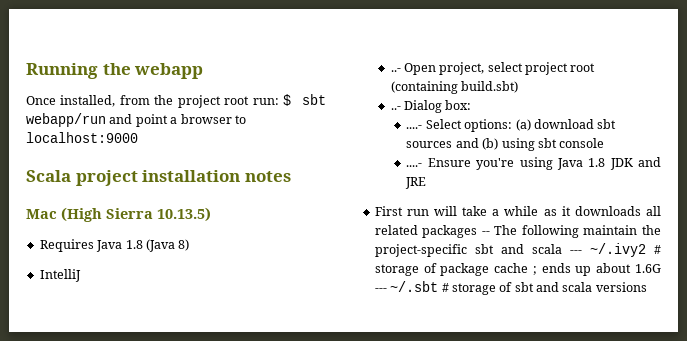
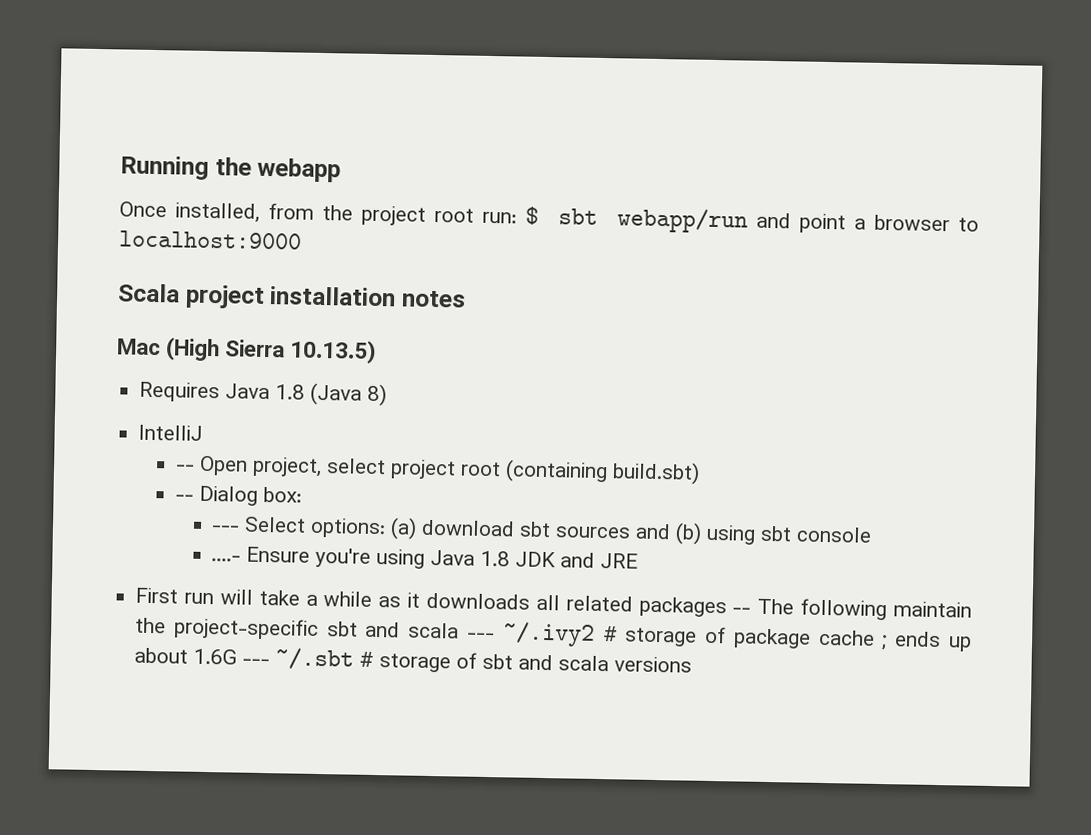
- ..- Open project, select project root (containing build.sbt)
+ -- Open project, select project root (containing build.sbt)
- ..- Dialog box:
+ -- Dialog box:
- ....- Select options: (a) download sbt sources and (b) using sbt console
+ --- Select options: (a) download sbt sources and (b) using sbt console

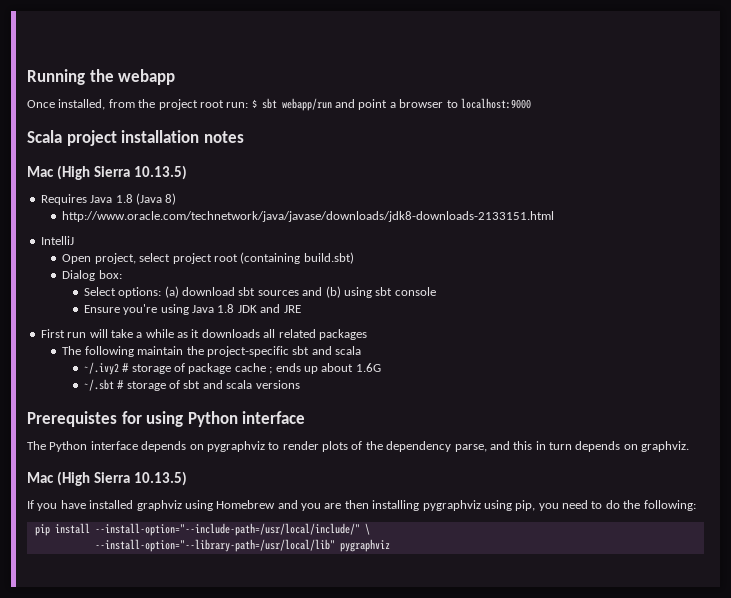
+ http://www.oracle.com/technetwork/java/javase/downloads/jdk8-downloads-2133151.html
- -- Open project, select project root (containing build.sbt)
+ Open project, select project root (containing build.sbt)
- -- Dialog box:
+ Dialog box:
- --- Select options: (a) download sbt sources and (b) using sbt console
+ Select options: (a) download sbt sources and (b) using sbt console
- ....- Ensure you're using Java 1.8 JDK and JRE
+ Ensure you're using Java 1.8 JDK and JRE
- First run will take a while as it downloads all related packages -- The following maintain the project-specific sbt and scala --- ~/.ivy2 # storage of package cache ; ends up about 1.6G --- ~/.sbt # storage of sbt and scala versions
+ First run will take a while as it downloads all related packages
+ The following maintain the project-specific sbt and scala
+ ~/.ivy2 # storage of package cache ; ends up about 1.6G
+ ~/.sbt # storage of sbt and scala versions
+ Prerequistes for using Python interface
+ The Python interface depends on pygraphviz to render plots of the dependency parse, and this in turn depends on graphviz.
+ Mac (High Sierra 10.13.5)
+ If you have installed graphviz using Homebrew and you are then installing pygraphviz using pip, you need to do the following:
+ pip install --install-option="--include-path=/usr/local/include/" \
+ --install-option="--library-path=/usr/local/lib" pygraphviz

